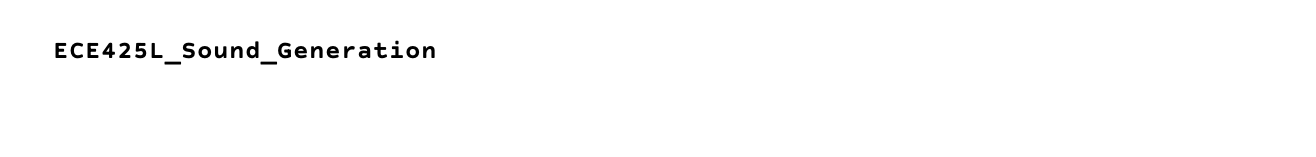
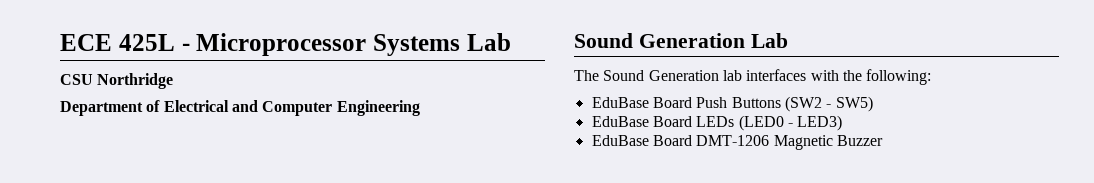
- ECE425L_Sound_Generation
+ ECE 425L - Microprocessor Systems Lab
+ CSU Northridge
+ Department of Electrical and Computer Engineering
+ Sound Generation Lab
+ The Sound Generation lab interfaces with the following:
+ EduBase Board Push Buttons (SW2 - SW5)
+ EduBase Board LEDs (LED0 - LED3)
+ EduBase Board DMT-1206 Magnetic Buzzer

